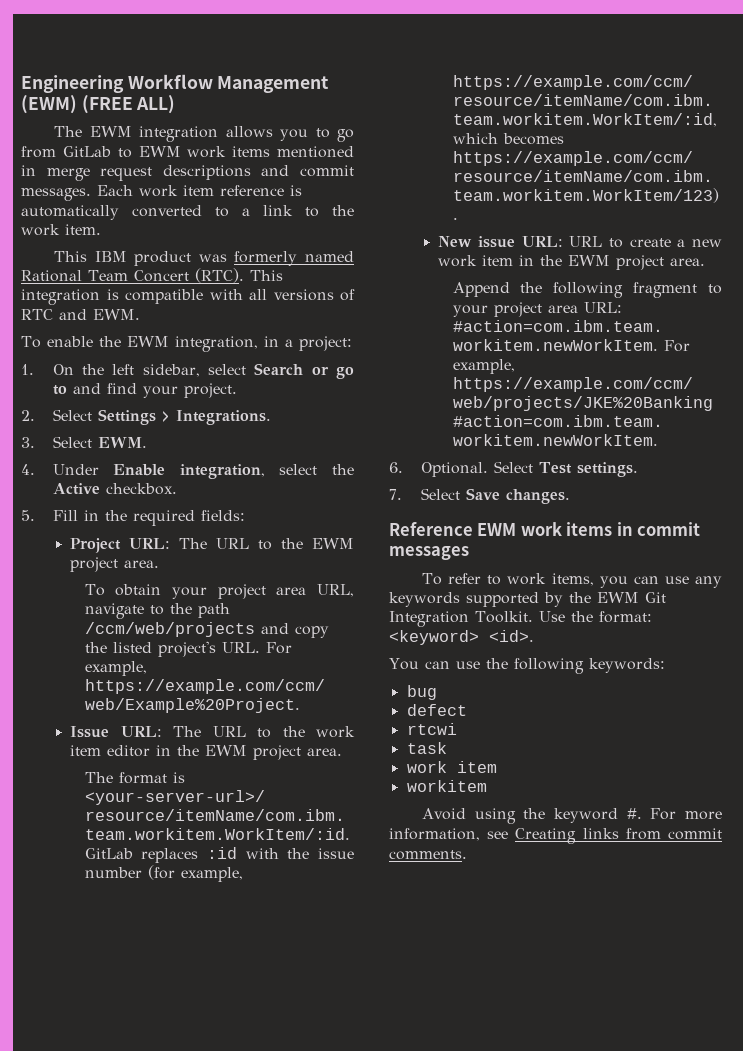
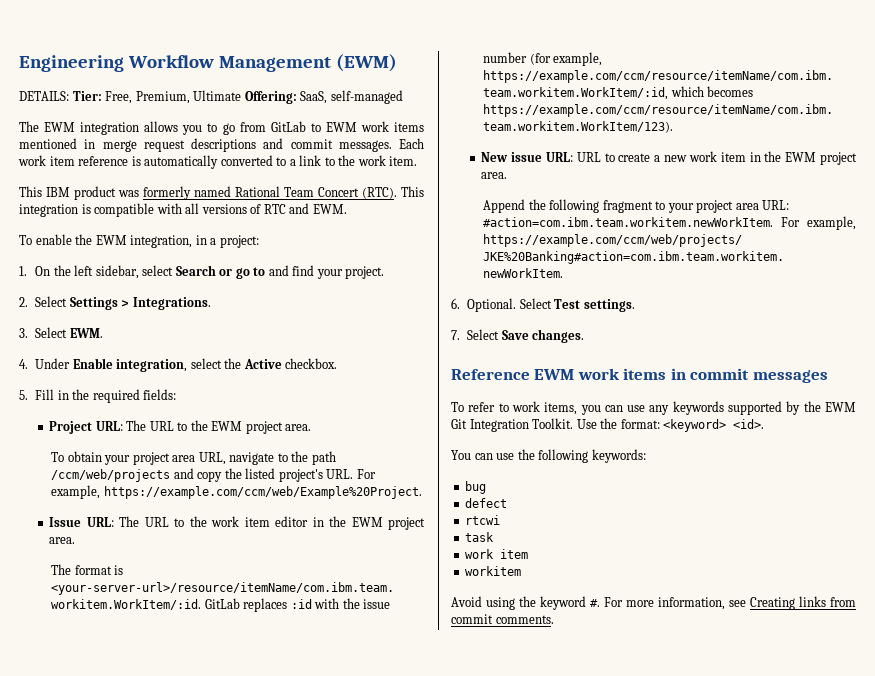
- Engineering Workflow Management (EWM) (FREE ALL)
+ Engineering Workflow Management (EWM)
+ DETAILS: Tier: Free, Premium, Ultimate Offering: SaaS, self-managed

